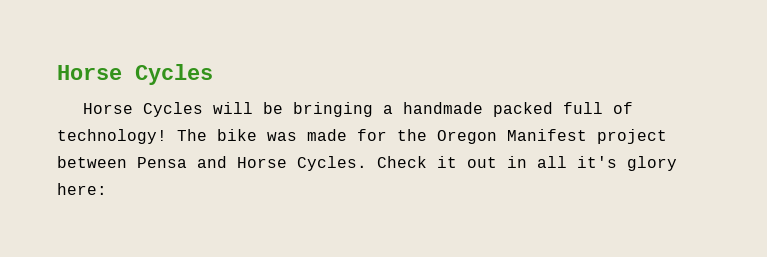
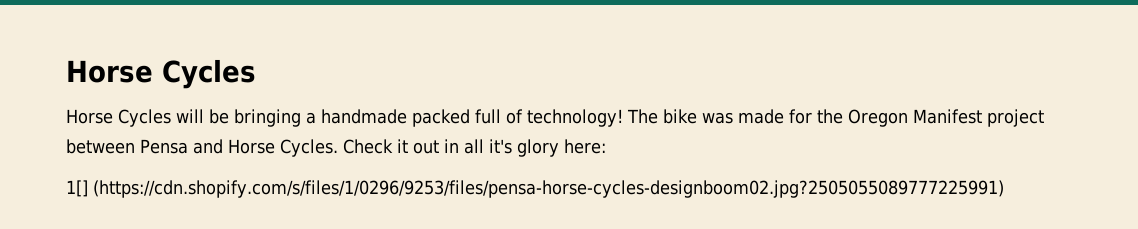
+ 1[] (https://cdn.shopify.com/s/files/1/0296/9253/files/pensa-horse-cycles-designboom02.jpg?2505055089777225991)

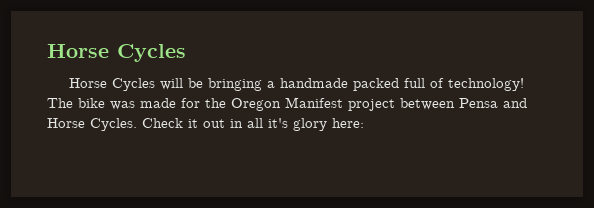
- 1[] (https://cdn.shopify.com/s/files/1/0296/9253/files/pensa-horse-cycles-designboom02.jpg?2505055089777225991)

